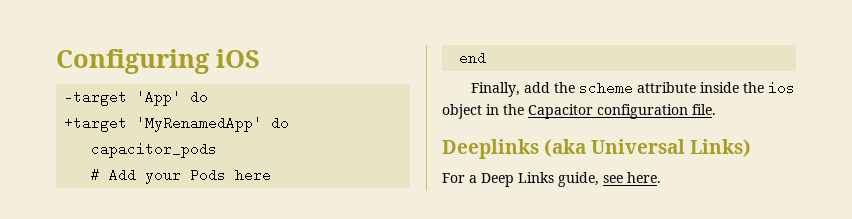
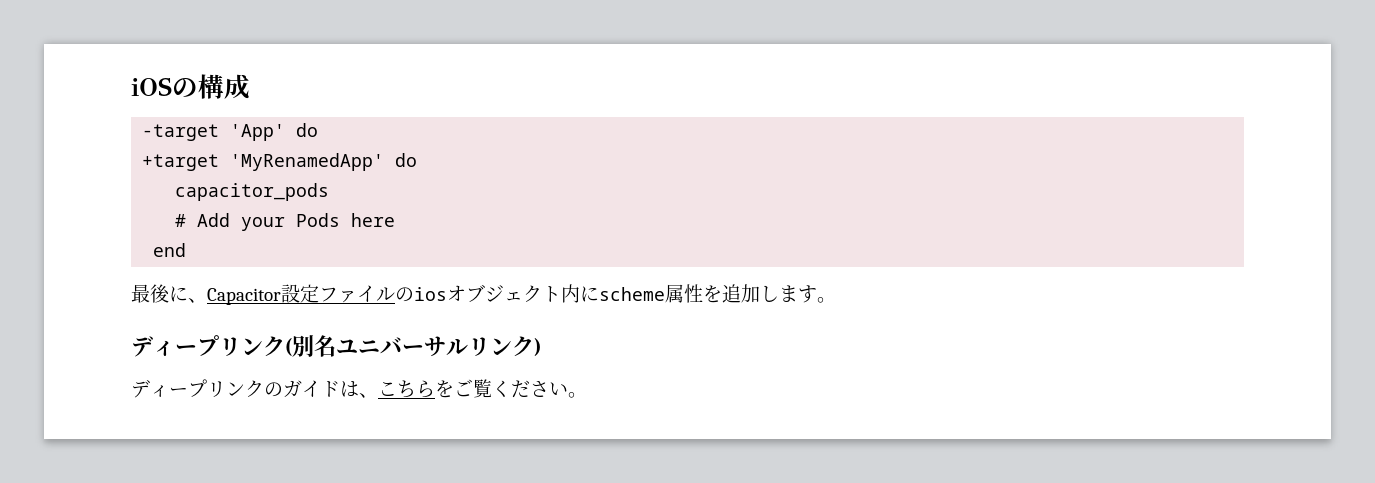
- Configuring iOS
+ iOSの構成
- Finally, add the scheme attribute inside the ios object in the Capacitor configuration file.
- Deeplinks (aka Universal Links)
- For a Deep Links guide, see here.
+ 最後に、Capacitor設定ファイルのiosオブジェクト内にscheme属性を追加します。
+ ディープリンク(別名ユニバーサルリンク)
+ ディープリンクのガイドは、こちらをご覧ください。

